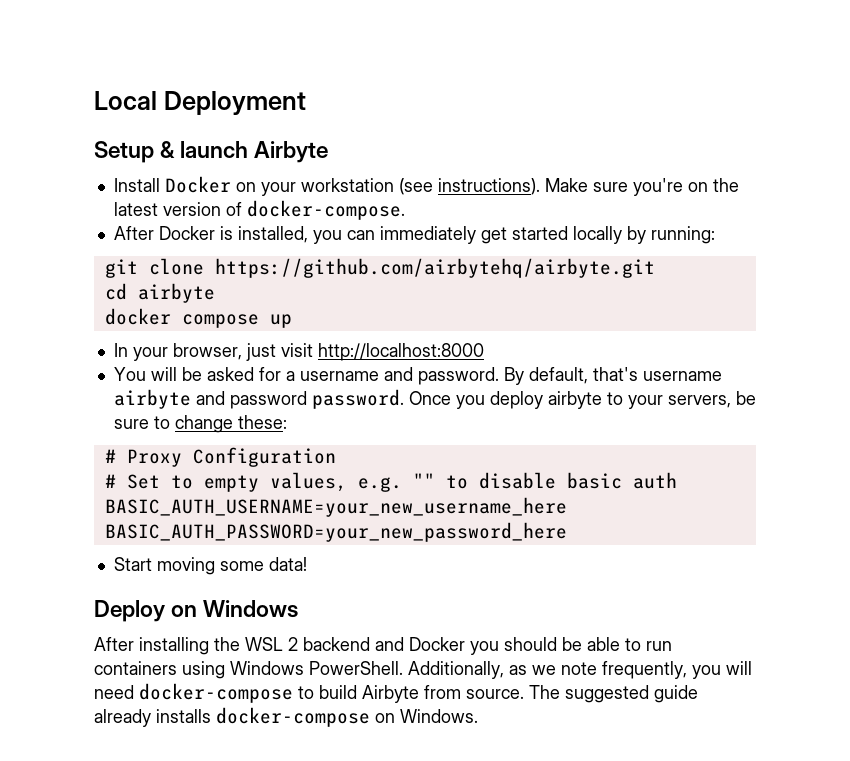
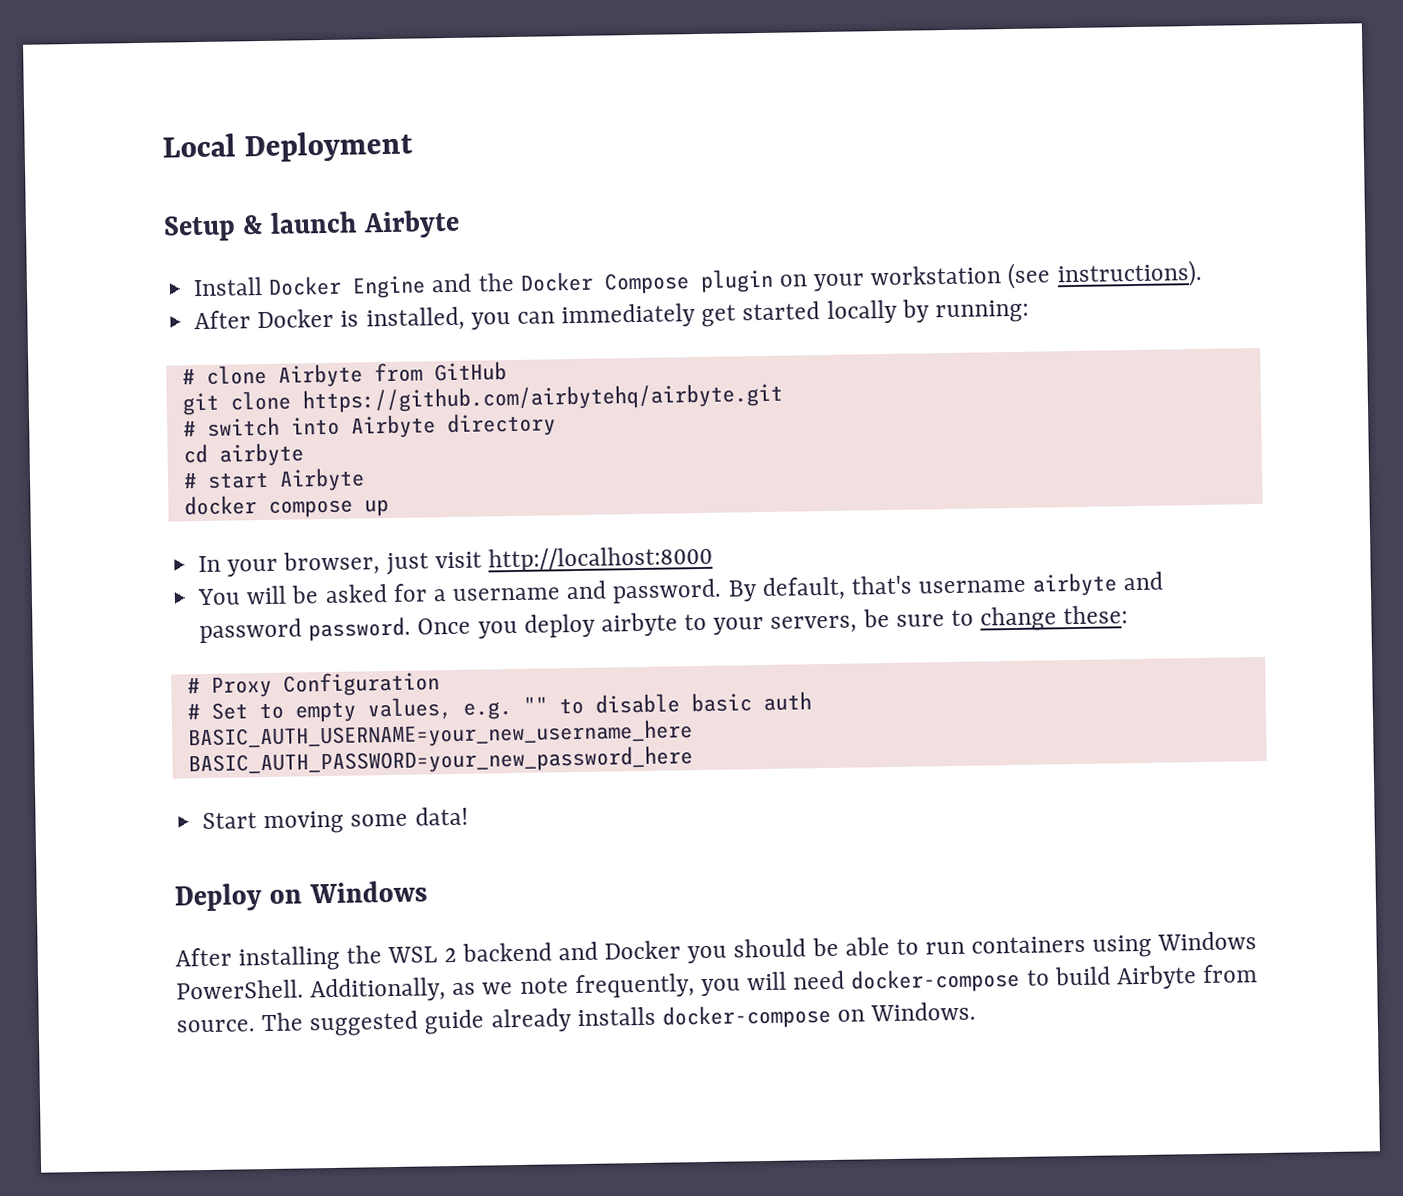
- Install Docker on your workstation (see instructions). Make sure you're on the latest version of docker-compose.
+ Install Docker Engine and the Docker Compose plugin on your workstation (see instructions).
+ # clone Airbyte from GitHub
  git clone https://github.com/airbytehq/airbyte.git
+ # switch into Airbyte directory
+ # start Airbyte

